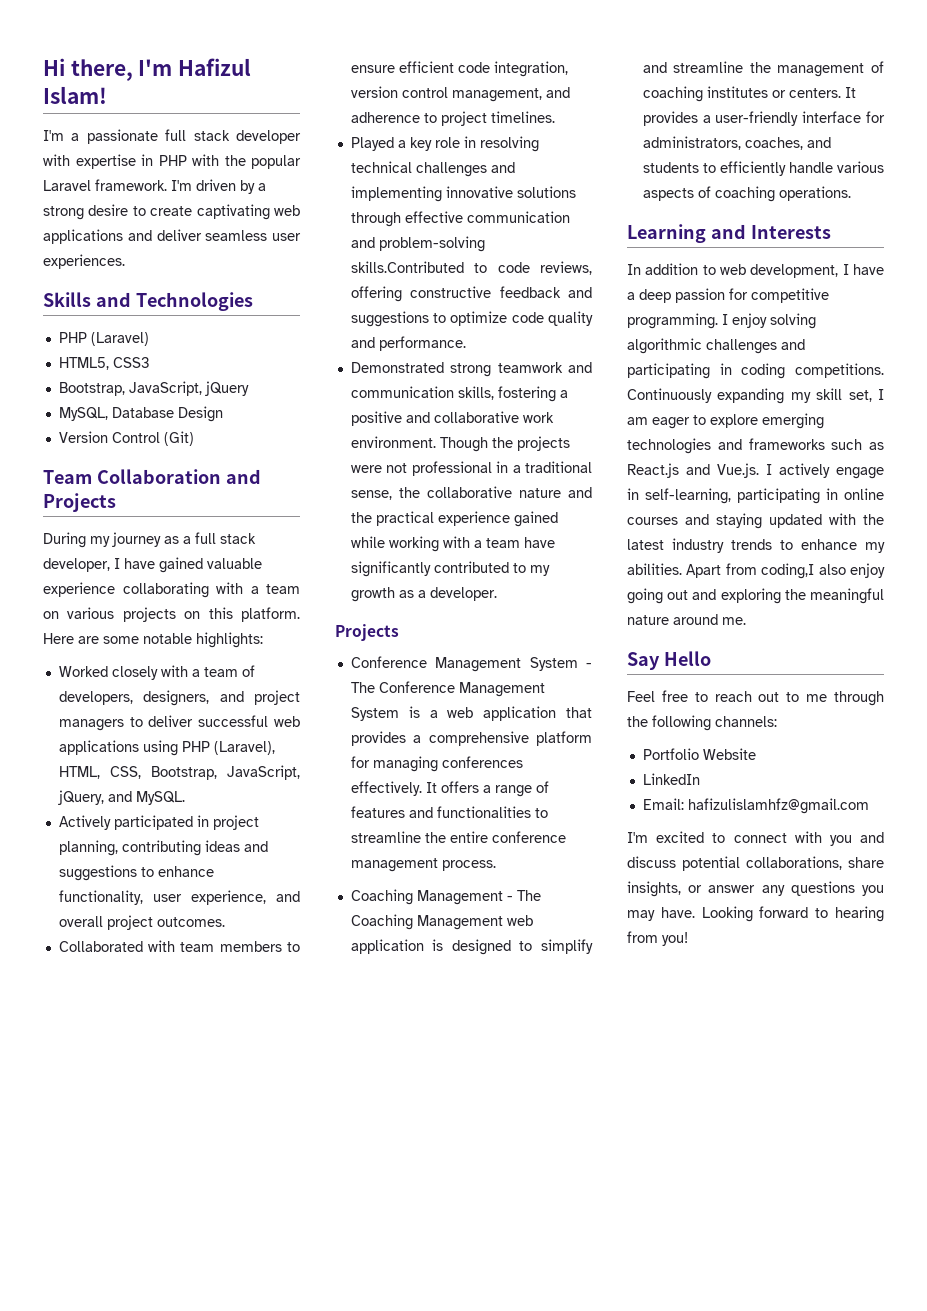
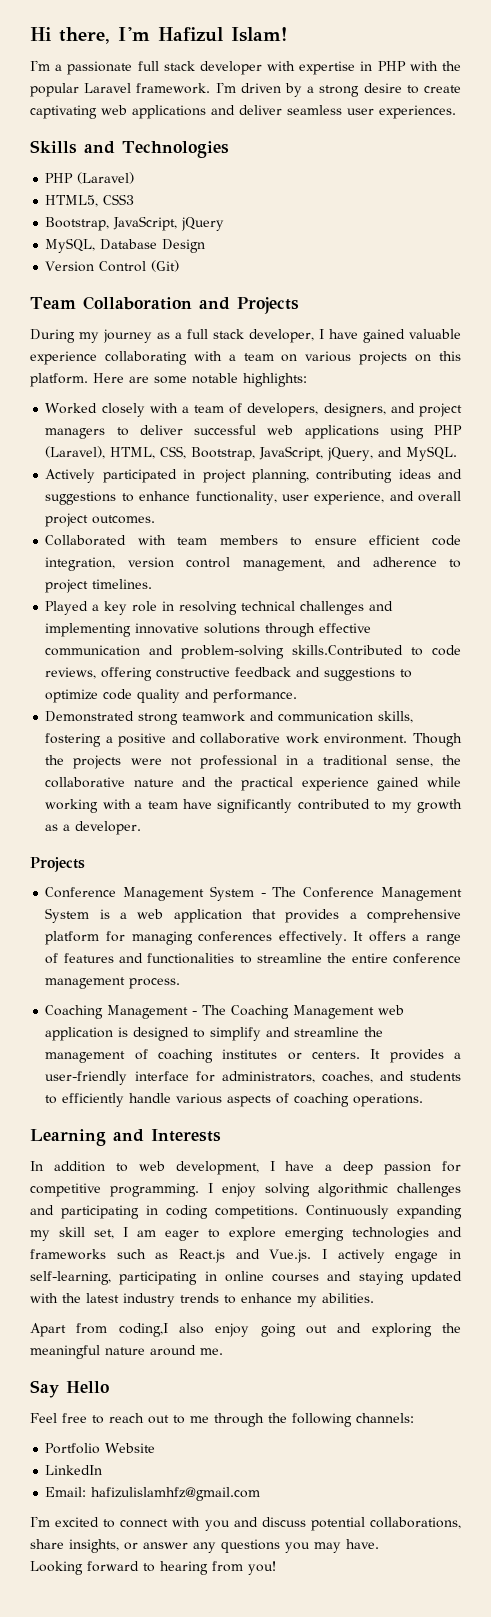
- Continuously expanding my skill set, I am eager to explore emerging technologies and frameworks such as React.js and Vue.js. I actively engage in self-learning, participating in online courses and staying updated with the latest industry trends to enhance my abilities. Apart from coding,I also enjoy going out and exploring the meaningful nature around me.
+ Continuously expanding my skill set, I am eager to explore emerging technologies and frameworks such as React.js and Vue.js. I actively engage in self-learning, participating in online courses and staying updated with the latest industry trends to enhance my abilities.
+ Apart from coding,I also enjoy going out and exploring the meaningful nature around me.
- I'm excited to connect with you and discuss potential collaborations, share insights, or answer any questions you may have. Looking forward to hearing from you!
+ I'm excited to connect with you and discuss potential collaborations, share insights, or answer any questions you may have.
+ Looking forward to hearing from you!

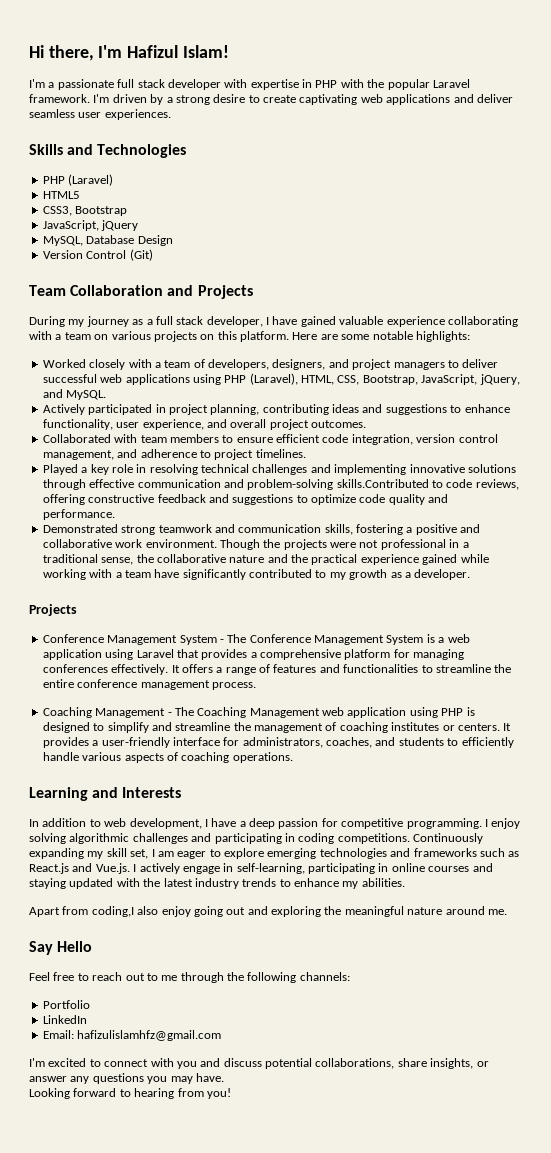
- HTML5, CSS3
- Bootstrap, JavaScript, jQuery
+ HTML5
+ CSS3, Bootstrap
+ JavaScript, jQuery
- Conference Management System - The Conference Management System is a web application that provides a comprehensive platform for managing conferences effectively.
+ Conference Management System - The Conference Management System is a web application using Laravel that provides a comprehensive platform for managing conferences effectively.
- Coaching Management - The Coaching Management web application is designed to simplify and streamline the management of coaching institutes or centers.
+ Coaching Management - The Coaching Management web application using PHP is designed to simplify and streamline the management of coaching institutes or centers.
- Portfolio Website
+ Portfolio

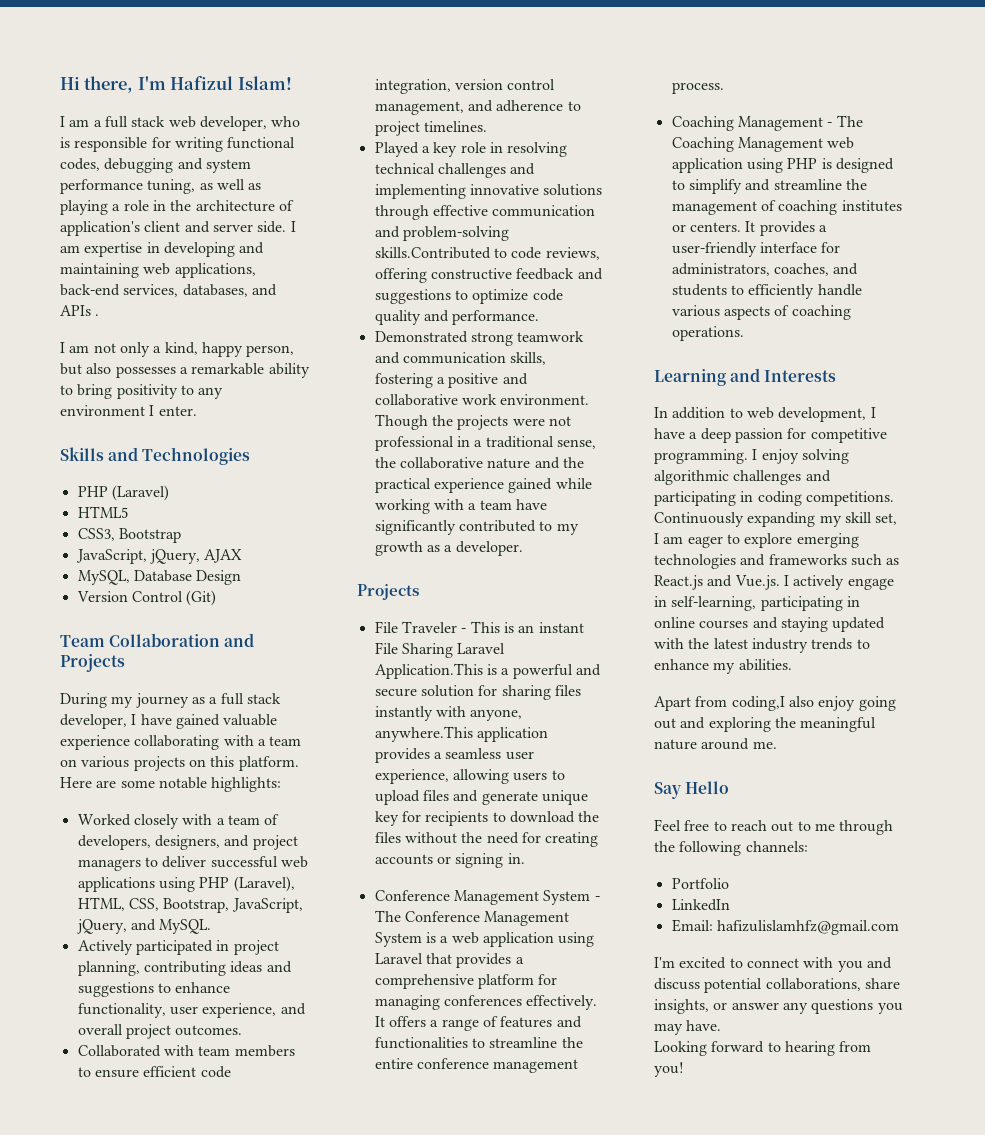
- I'm a passionate full stack developer with expertise in PHP with the popular Laravel framework. I'm driven by a strong desire to create captivating web applications and deliver seamless user experiences.
+ I am a full stack web developer, who is responsible for writing functional codes, debugging and system performance tuning, as well as playing a role in the architecture of application's client and server side. I am expertise in developing and maintaining web applications, back-end services, databases, and APIs .
+ I am not only a kind, happy person, but also possesses a remarkable ability to bring positivity to any environment I enter.
- JavaScript, jQuery
+ JavaScript, jQuery, AJAX
+ File Traveler - This is an instant File Sharing Laravel Application.This is a powerful and secure solution for sharing files instantly with anyone, anywhere.This application provides a seamless user experience, allowing users to upload files and generate unique key for recipients to download the files without the need for creating accounts or signing in.

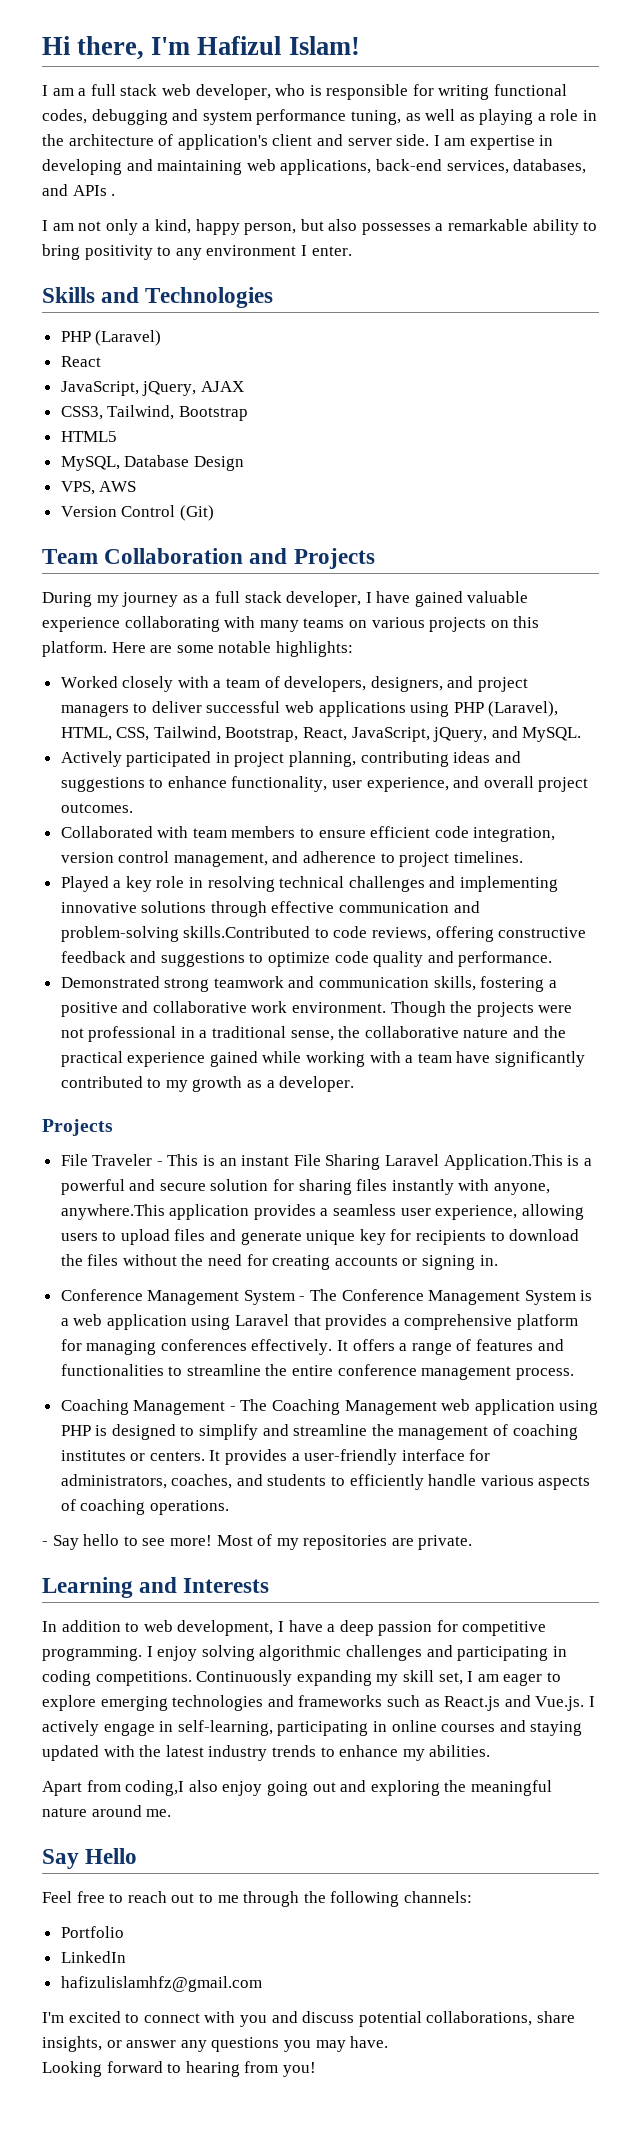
- HTML5
- CSS3, Bootstrap
+ React
+ CSS3, Tailwind, Bootstrap
+ HTML5
+ VPS, AWS
- During my journey as a full stack developer, I have gained valuable experience collaborating with a team on various projects on this platform.
+ During my journey as a full stack developer, I have gained valuable experience collaborating with many teams on various projects on this platform.
- Worked closely with a team of developers, designers, and project managers to deliver successful web applications using PHP (Laravel), HTML, CSS, Bootstrap, JavaScript, jQuery, and MySQL.
+ Worked closely with a team of developers, designers, and project managers to deliver successful web applications using PHP (Laravel), HTML, CSS, Tailwind, Bootstrap, React, JavaScript, jQuery, and MySQL.
+ - Say hello to see more! Most of my repositories are private.
- Email: hafizulislamhfz@gmail.com
+ hafizulislamhfz@gmail.com

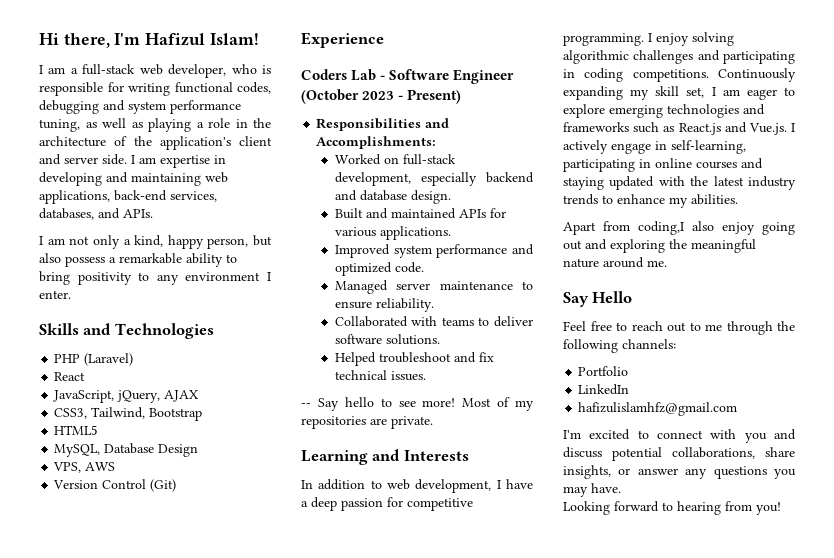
- I am a full stack web developer, who is responsible for writing functional codes, debugging and system performance tuning, as well as playing a role in the architecture of application's client and server side.
+ I am a full-stack web developer, who is responsible for writing functional codes, debugging and system performance tuning, as well as playing a role in the architecture of the application's client and server side.
- I am expertise in developing and maintaining web applications, back-end services, databases, and APIs .
+ I am expertise in developing and maintaining web applications, back-end services, databases, and APIs.
- I am not only a kind, happy person, but also possesses a remarkable ability to bring positivity to any environment I enter.
+ I am not only a kind, happy person, but also possess a remarkable ability to bring positivity to any environment I enter.
- Team Collaboration and Projects
- During my journey as a full stack developer, I have gained valuable experience collaborating with many teams on various projects on this platform. Here are some notable highlights:
- Worked closely with a team of developers, designers, and project managers to deliver successful web applications using PHP (Laravel), HTML, CSS, Tailwind, Bootstrap, React, JavaScript, jQuery, and MySQL.
- Actively participated in project planning, contributing ideas and suggestions to enhance functionality, user experience, and overall project outcomes.
- Collaborated with team members to ensure efficient code integration, version control management, and adherence to project timelines.
- Played a key role in resolving technical challenges and implementing innovative solutions through effective communication and problem-solving skills.Contributed to code reviews, offering constructive feedback and suggestions to optimize code quality and performance.
- Demonstrated strong teamwork and communication skills, fostering a positive and collaborative work environment. Though the projects were not professional in a traditional sense, the collaborative nature and the practical experience gained while working with a team have significantly contributed to my growth as a developer.
- Projects
- File Traveler - This is an instant File Sharing Laravel Application.This is a powerful and secure solution for sharing files instantly with anyone, anywhere.This application provides a seamless user experience, allowing users to upload files and generate unique key for recipients to download the files without the need for creating accounts or signing in.
- Conference Management System - The Conference Management System is a web application using Laravel that provides a comprehensive platform for managing conferences effectively. It offers a range of features and functionalities to streamline the entire conference management process.
- Coaching Management - The Coaching Management web application using PHP is designed to simplify and streamline the management of coaching institutes or centers. It provides a user-friendly interface for administrators, coaches, and students to efficiently handle various aspects of coaching operations.
- - Say hello to see more!
+ Experience
+ Coders Lab - Software Engineer (October 2023 - Present)
+ Responsibilities and Accomplishments:
+ Worked on full-stack development, especially backend and database design.
+ Built and maintained APIs for various applications.
+ Improved system performance and optimized code.
+ Managed server maintenance to ensure reliability.
+ Collaborated with teams to deliver software solutions.
+ Helped troubleshoot and fix technical issues.
+ -- Say hello to see more!

